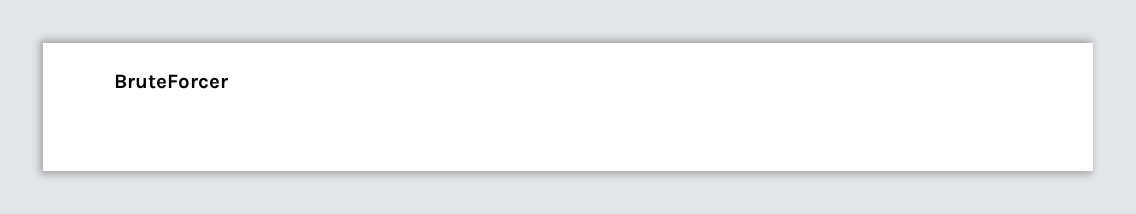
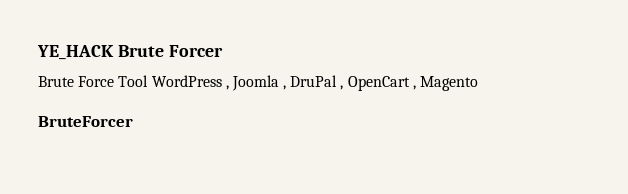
+ YE_HACK Brute Forcer
+ Brute Force Tool WordPress , Joomla , DruPal , OpenCart , Magento

